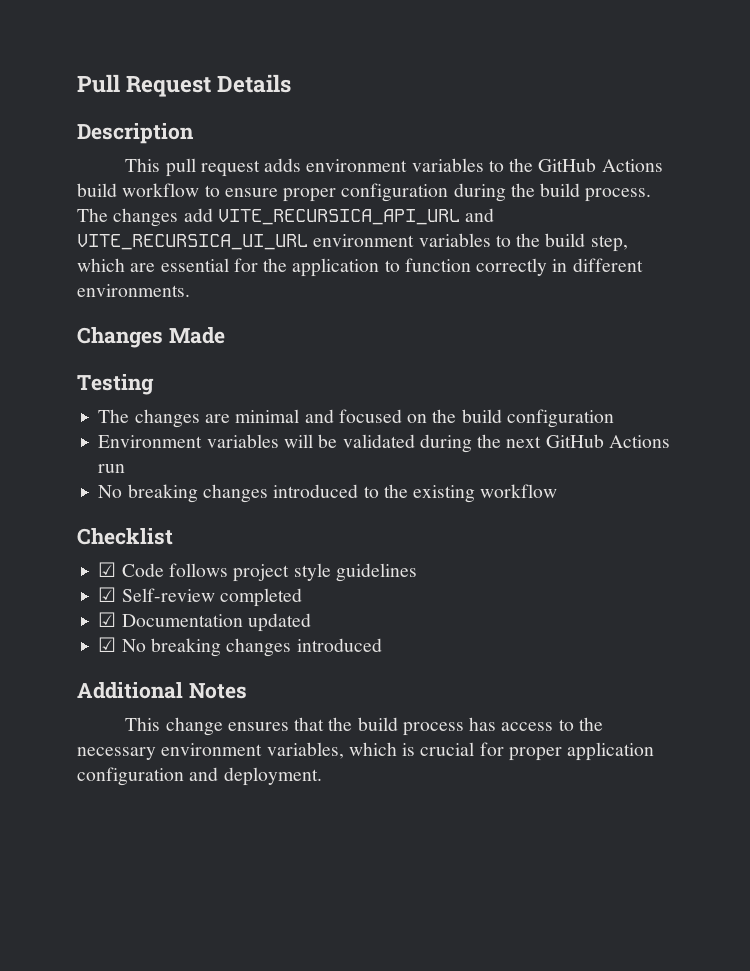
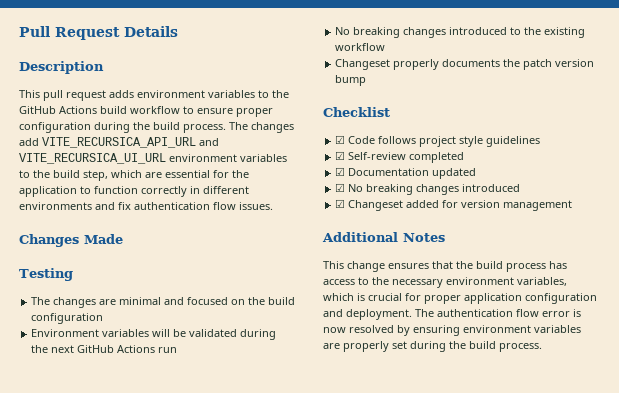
- The changes add VITE_RECURSICA_API_URL and VITE_RECURSICA_UI_URL environment variables to the build step, which are essential for the application to function correctly in different environments.
+ The changes add VITE_RECURSICA_API_URL and VITE_RECURSICA_UI_URL environment variables to the build step, which are essential for the application to function correctly in different environments and fix authentication flow issues.
+ Changeset properly documents the patch version bump
+ ☑ Changeset added for version management
+ The authentication flow error is now resolved by ensuring environment variables are properly set during the build process.

